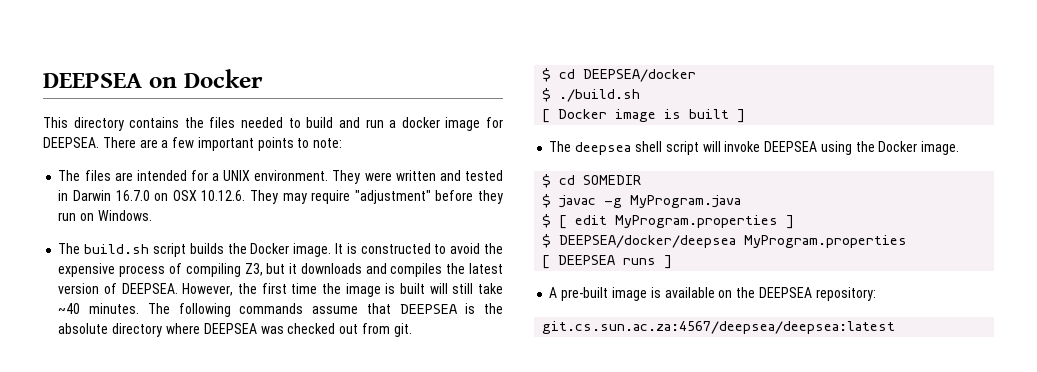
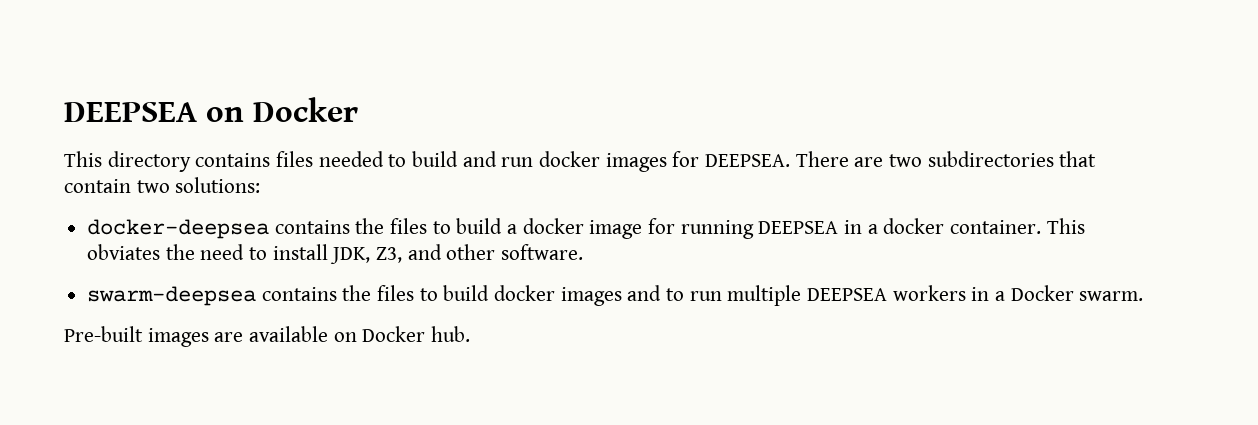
- This directory contains the files needed to build and run a docker image for DEEPSEA. There are a few important points to note:
- The files are intended for a UNIX environment. They were written and tested in Darwin 16.7.0 on OSX 10.12.6. They may require "adjustment" before they run on Windows.
- The build.sh script builds the Docker image. It is constructed to avoid the expensive process of compiling Z3, but it downloads and compiles the latest version of DEEPSEA. However, the first time the image is built will still take ~40 minutes. The following commands assume that DEEPSEA is the absolute directory where DEEPSEA was checked out from git.
- $ cd DEEPSEA/docker
- $ ./build.sh
- [ Docker image is built ]
- The deepsea shell script will invoke DEEPSEA using the Docker image.
- $ cd SOMEDIR
- $ javac -g MyProgram.java
- $ [ edit MyProgram.properties ]
- $ DEEPSEA/docker/deepsea MyProgram.properties
- [ DEEPSEA runs ]
- A pre-built image is available on the DEEPSEA repository:
- git.cs.sun.ac.za:4567/deepsea/deepsea:latest
+ This directory contains files needed to build and run docker images for DEEPSEA. There are two subdirectories that contain two solutions:
+ docker-deepsea contains the files to build a docker image for running DEEPSEA in a docker container. This obviates the need to install JDK, Z3, and other software.
+ swarm-deepsea contains the files to build docker images and to run multiple DEEPSEA workers in a Docker swarm.
+ Pre-built images are available on Docker hub.

